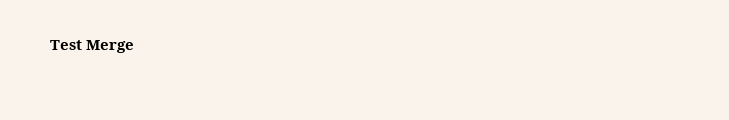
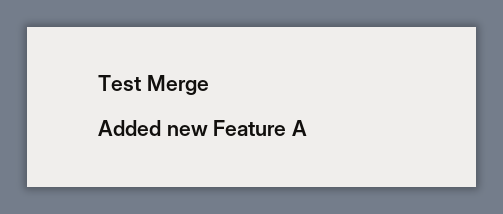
+ Added new Feature A

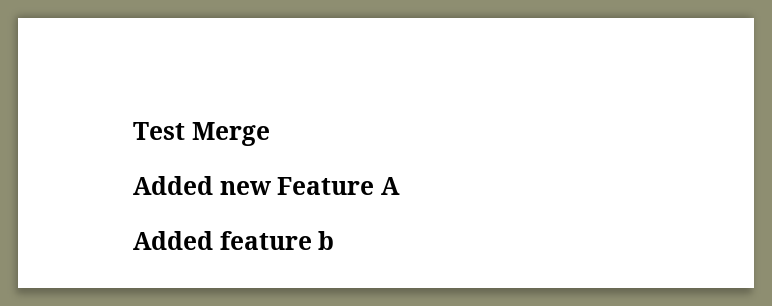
+ Added feature b

